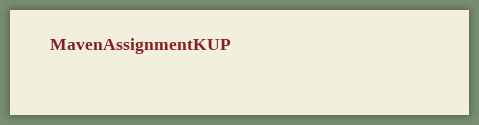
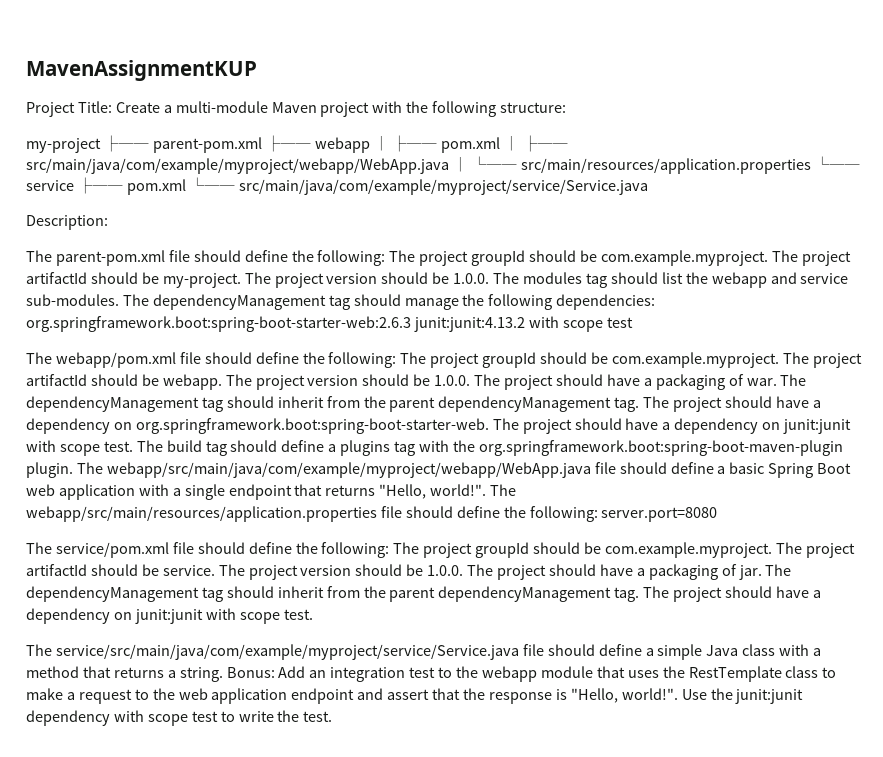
+ Project Title: Create a multi-module Maven project with the following structure:
+ my-project ├── parent-pom.xml ├── webapp │ ├── pom.xml │ ├── src/main/java/com/example/myproject/webapp/WebApp.java │ └── src/main/resources/application.properties └── service ├── pom.xml └── src/main/java/com/example/myproject/service/Service.java
+ Description:
+ The parent-pom.xml file should define the following: The project groupId should be com.example.myproject. The project artifactId should be my-project. The project version should be 1.0.0. The modules tag should list the webapp and service sub-modules. The dependencyManagement tag should manage the following dependencies: org.springframework.boot:spring-boot-starter-web:2.6.3 junit:junit:4.13.2 with scope test
+ The webapp/pom.xml file should define the following: The project groupId should be com.example.myproject. The project artifactId should be webapp. The project version should be 1.0.0. The project should have a packaging of war. The dependencyManagement tag should inherit from the parent dependencyManagement tag. The project should have a dependency on org.springframework.boot:spring-boot-starter-web. The project should have a dependency on junit:junit with scope test. The build tag should define a plugins tag with the org.springframework.boot:spring-boot-maven-plugin plugin. The webapp/src/main/java/com/example/myproject/webapp/WebApp.java file should define a basic Spring Boot web application with a single endpoint that returns "Hello, world!". The webapp/src/main/resources/application.properties file should define the following: server.port=8080
+ The service/pom.xml file should define the following: The project groupId should be com.example.myproject. The project artifactId should be service. The project version should be 1.0.0. The project should have a packaging of jar. The dependencyManagement tag should inherit from the parent dependencyManagement tag. The project should have a dependency on junit:junit with scope test.
+ The service/src/main/java/com/example/myproject/service/Service.java file should define a simple Java class with a method that returns a string. Bonus: Add an integration test to the webapp module that uses the RestTemplate class to make a request to the web application endpoint and assert that the response is "Hello, world!". Use the junit:junit dependency with scope test to write the test.

